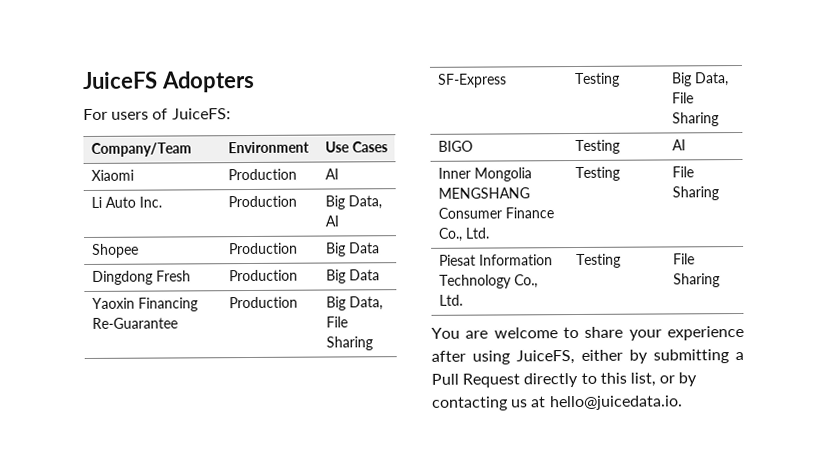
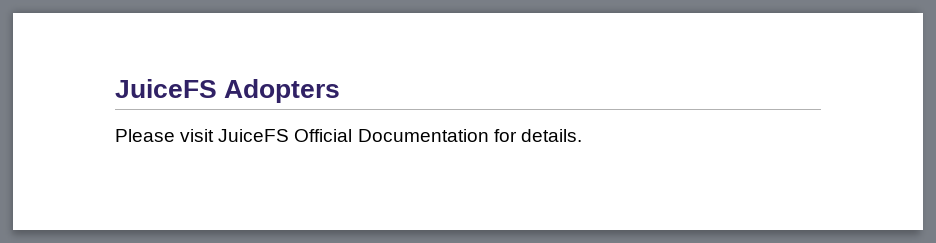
- For users of JuiceFS:
- Company/Team | Environment | Use Cases
- Xiaomi | Production | AI
- Li Auto Inc. | Production | Big Data, AI
- Shopee | Production | Big Data
- Dingdong Fresh | Production | Big Data
- Yaoxin Financing Re-Guarantee | Production | Big Data, File Sharing
- SF-Express | Testing | Big Data, File Sharing
- BIGO | Testing | AI
- Inner Mongolia MENGSHANG Consumer Finance Co., Ltd. | Testing | File Sharing
- Piesat Information Technology Co., Ltd. | Testing | File Sharing
- You are welcome to share your experience after using JuiceFS, either by submitting a Pull Request directly to this list, or by contacting us at hello@juicedata.io.
+ Please visit JuiceFS Official Documentation for details.

